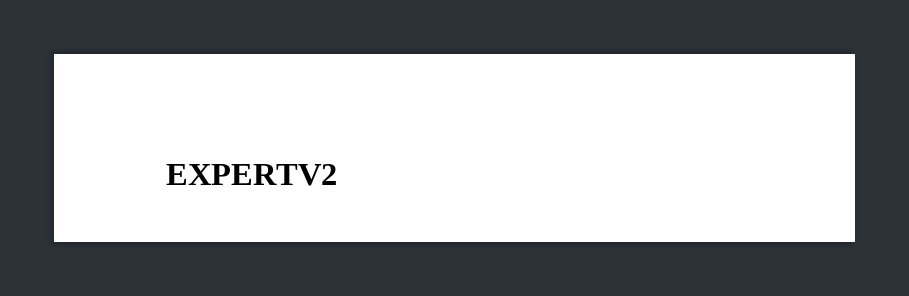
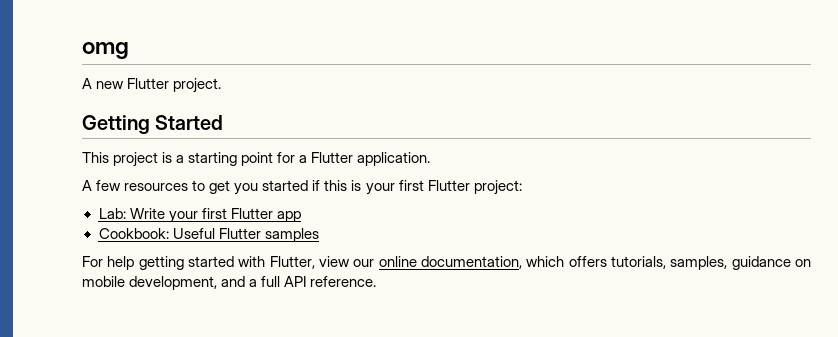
- EXPERTV2
+ omg
+ A new Flutter project.
+ Getting Started
+ This project is a starting point for a Flutter application.
+ A few resources to get you started if this is your first Flutter project:
+ Lab: Write your first Flutter app
+ Cookbook: Useful Flutter samples
+ For help getting started with Flutter, view our online documentation, which offers tutorials, samples, guidance on mobile development, and a full API reference.

